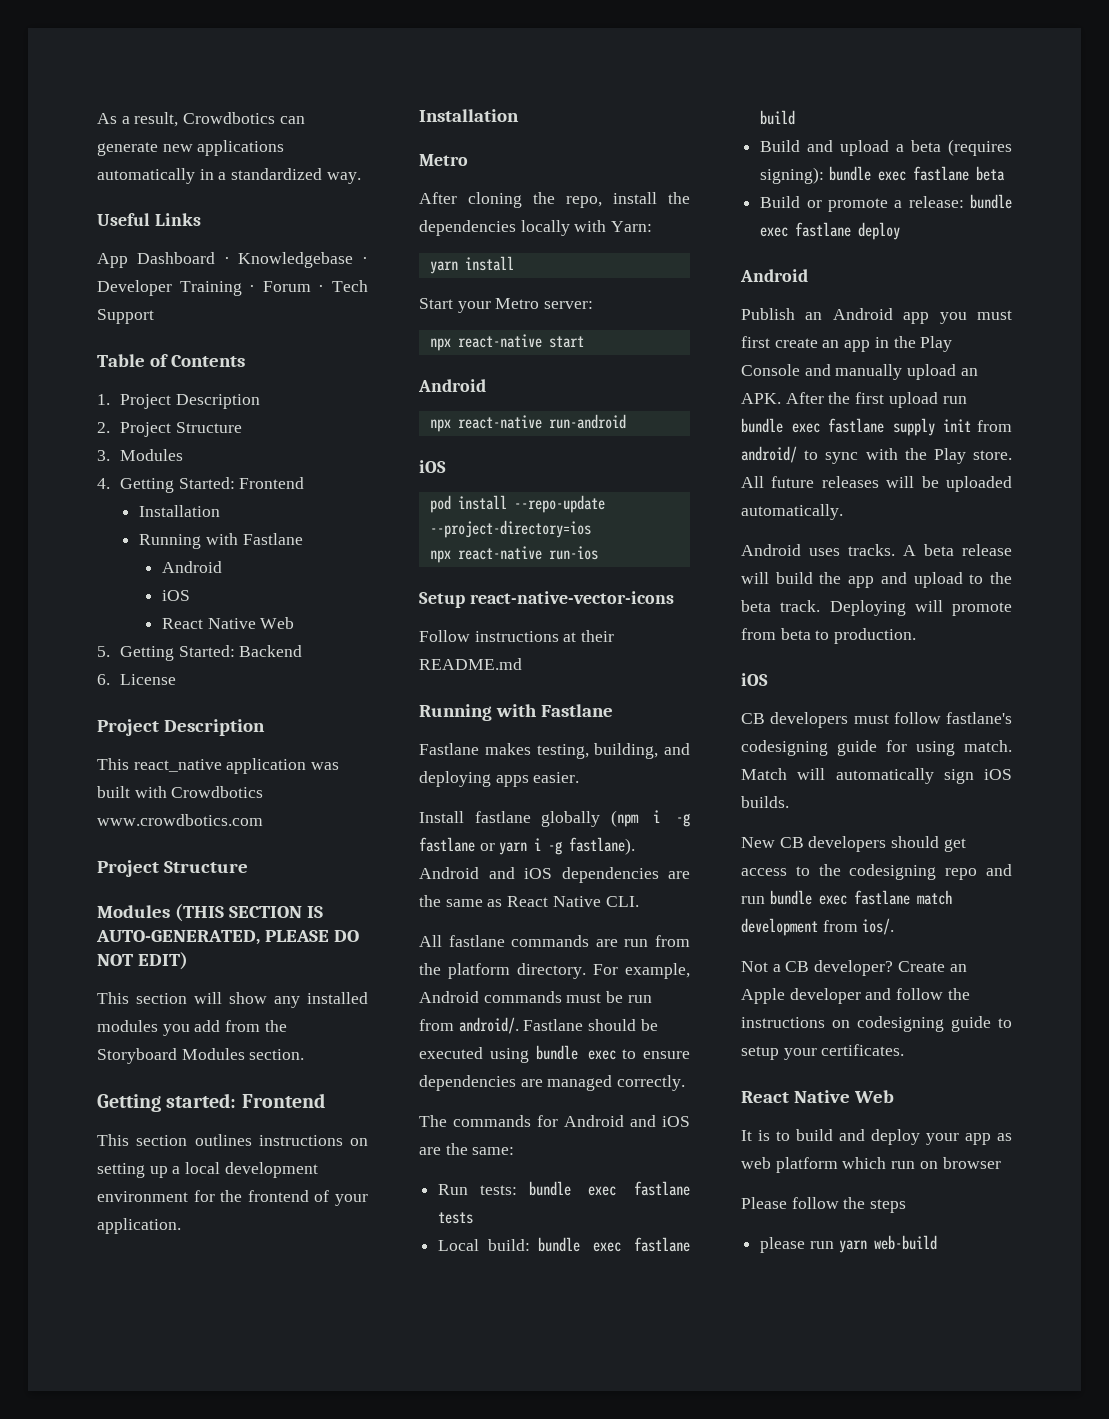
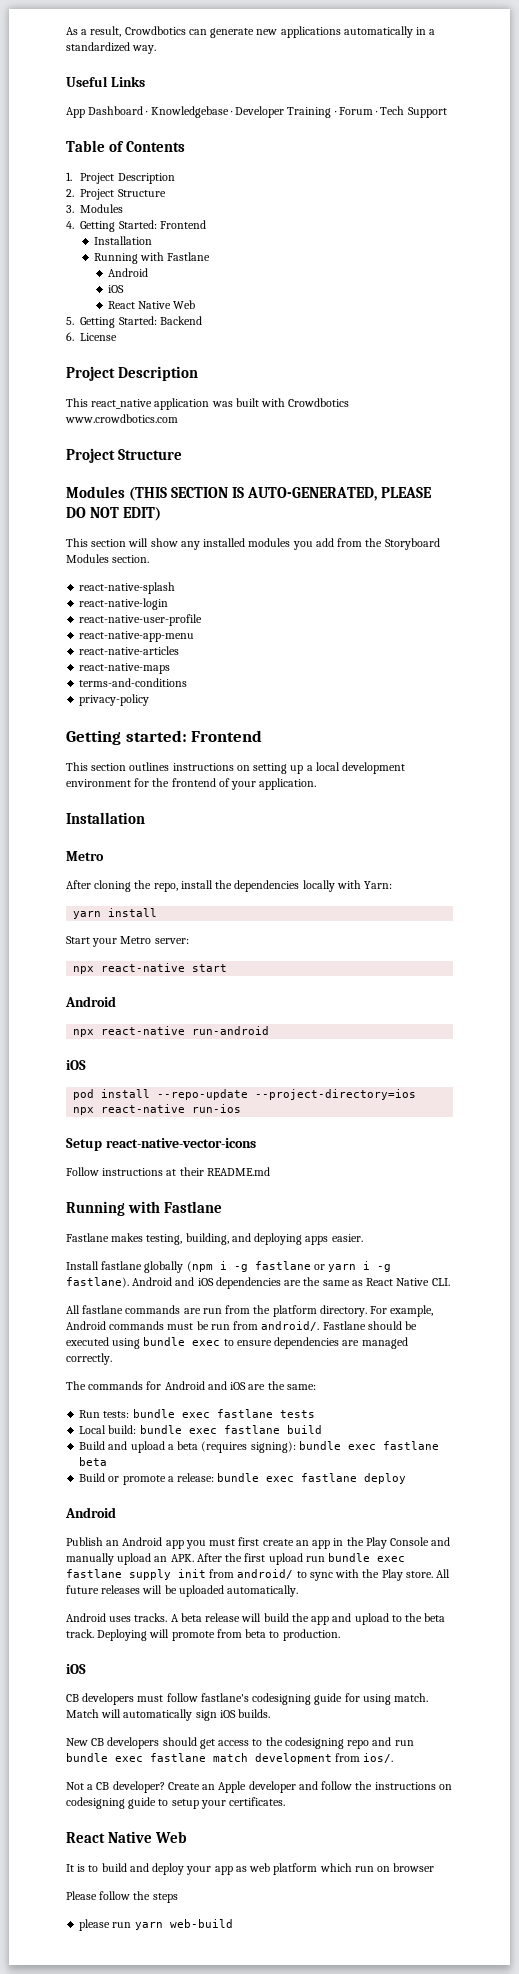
+ react-native-splash
+ react-native-login
+ react-native-user-profile
+ react-native-app-menu
+ react-native-articles
+ react-native-maps
+ terms-and-conditions
+ privacy-policy

